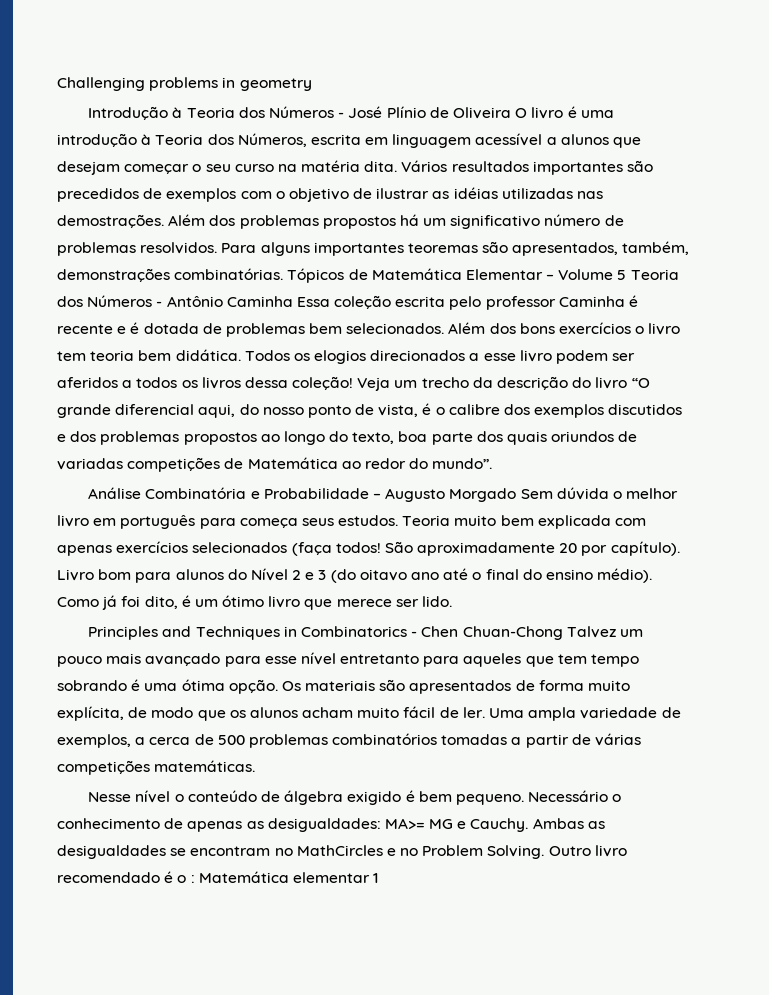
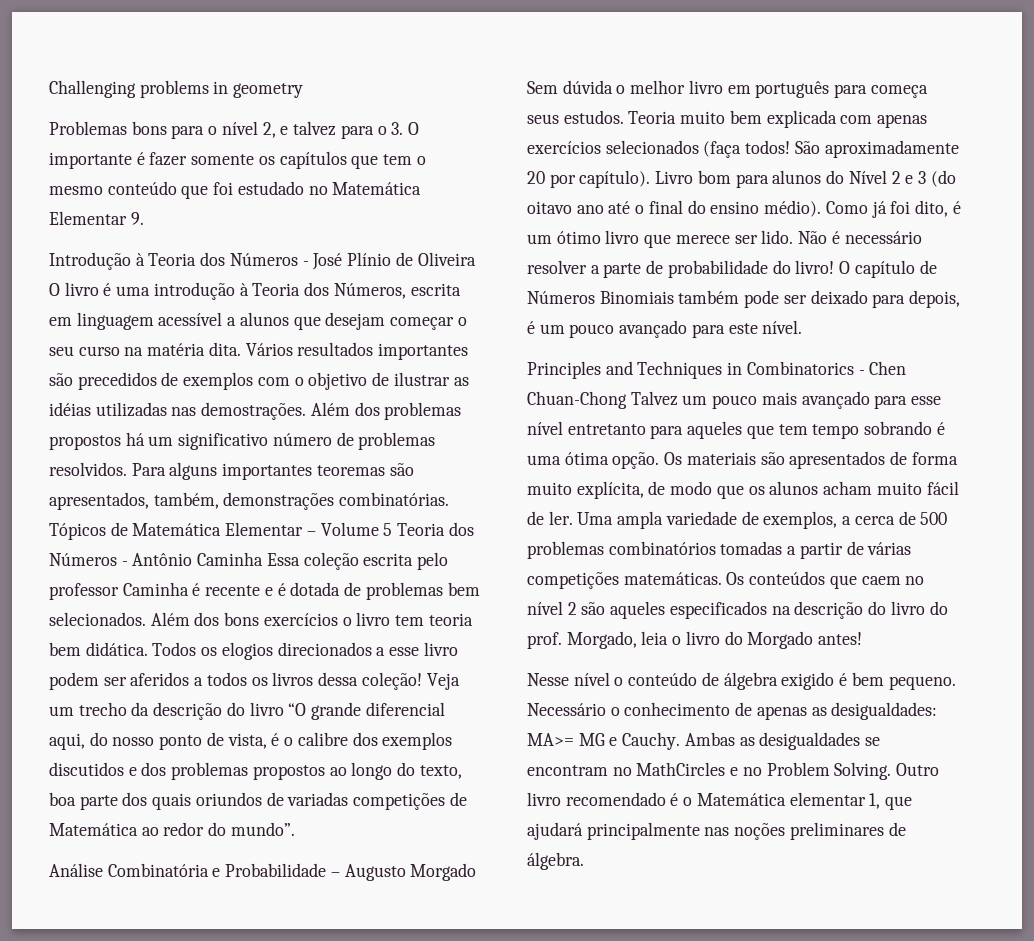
+ Problemas bons para o nível 2, e talvez para o 3. O importante é fazer somente os capítulos que tem o mesmo conteúdo que foi estudado no Matemática Elementar 9.
+ Não é necessário resolver a parte de probabilidade do livro! O capítulo de Números Binomiais também pode ser deixado para depois, é um pouco avançado para este nível.
+ Os conteúdos que caem no nível 2 são aqueles especificados na descrição do livro do prof. Morgado, leia o livro do Morgado antes!
- Outro livro recomendado é o : Matemática elementar 1
+ Outro livro recomendado é o Matemática elementar 1, que ajudará principalmente nas noções preliminares de álgebra.

